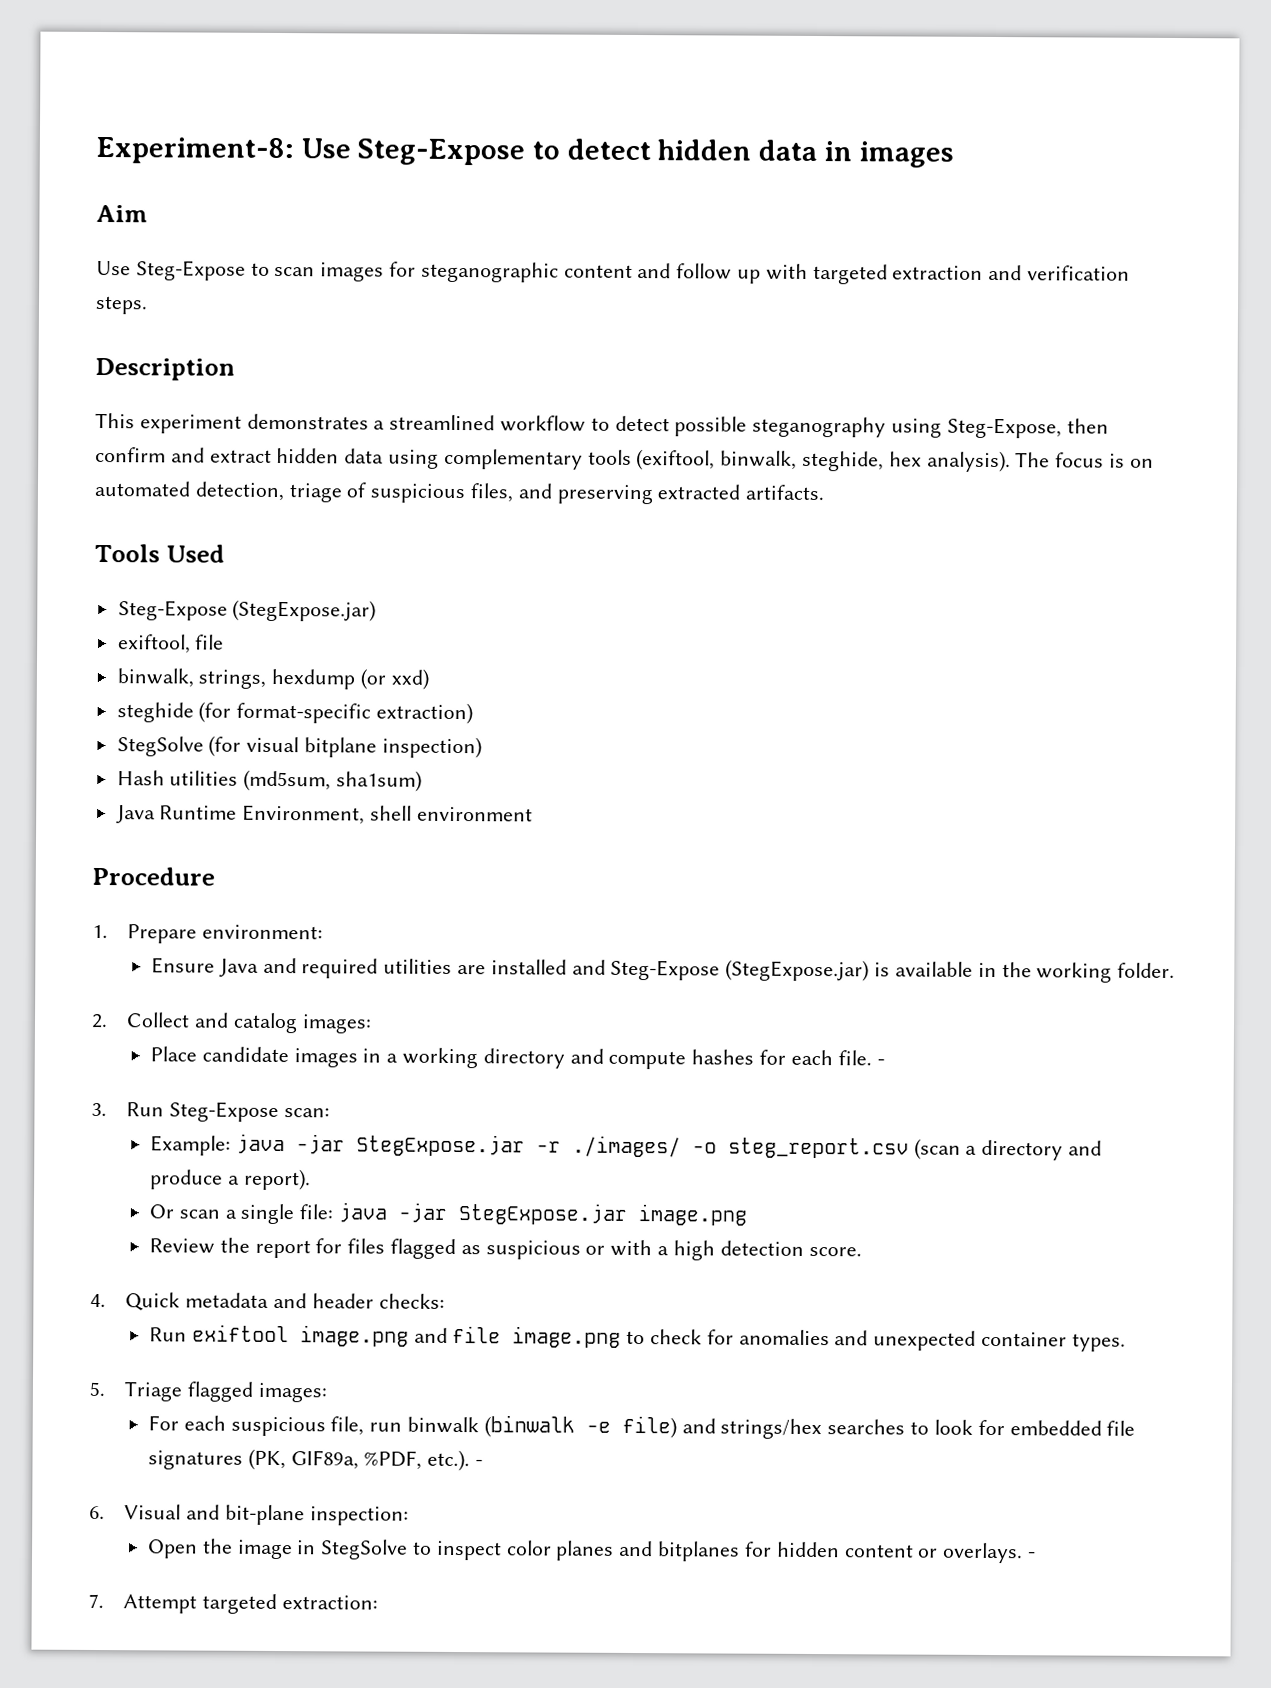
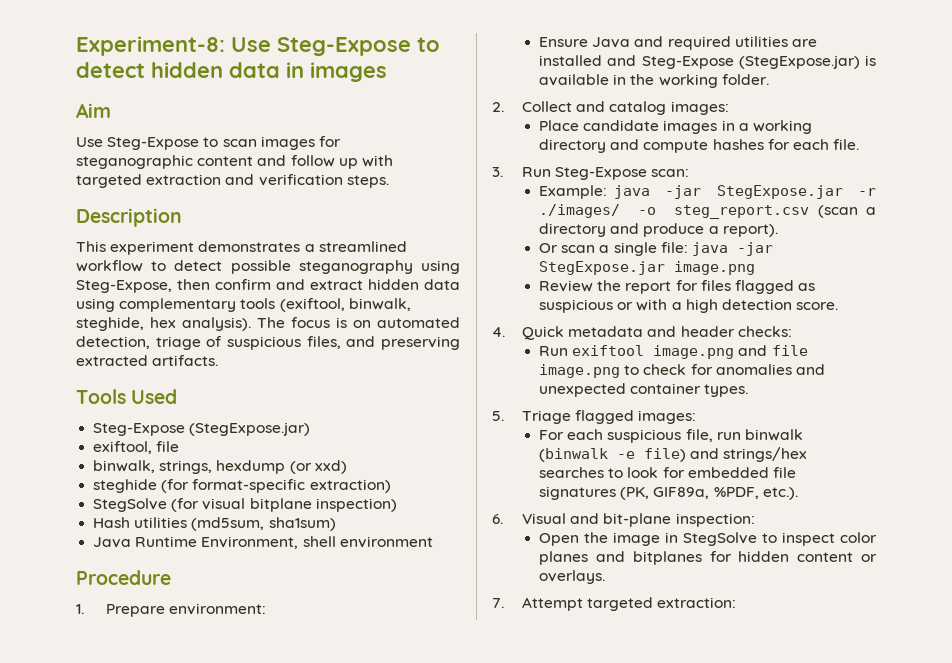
- Place candidate images in a working directory and compute hashes for each file. -
+ Place candidate images in a working directory and compute hashes for each file.
- For each suspicious file, run binwalk (binwalk -e file) and strings/hex searches to look for embedded file signatures (PK, GIF89a, %PDF, etc.). -
+ For each suspicious file, run binwalk (binwalk -e file) and strings/hex searches to look for embedded file signatures (PK, GIF89a, %PDF, etc.).
- Open the image in StegSolve to inspect color planes and bitplanes for hidden content or overlays. -
+ Open the image in StegSolve to inspect color planes and bitplanes for hidden content or overlays.

